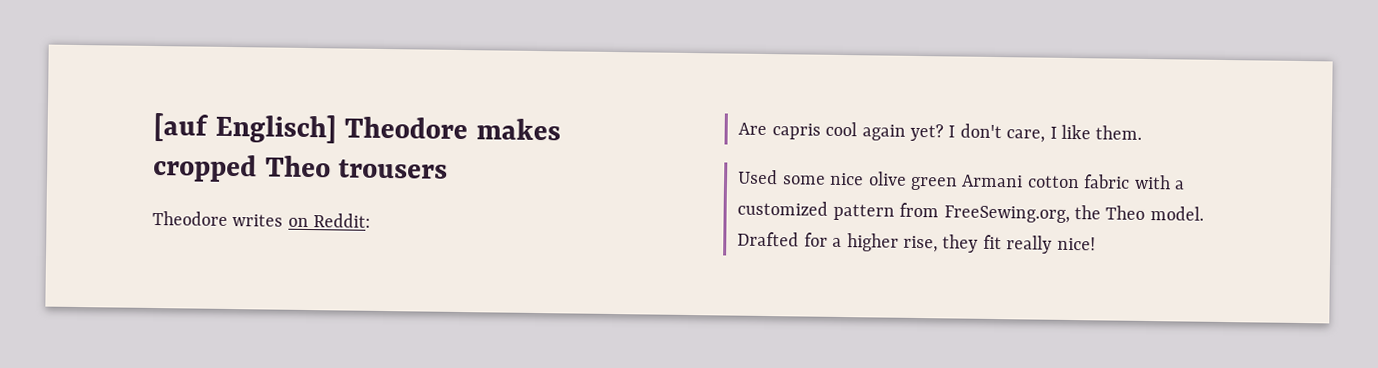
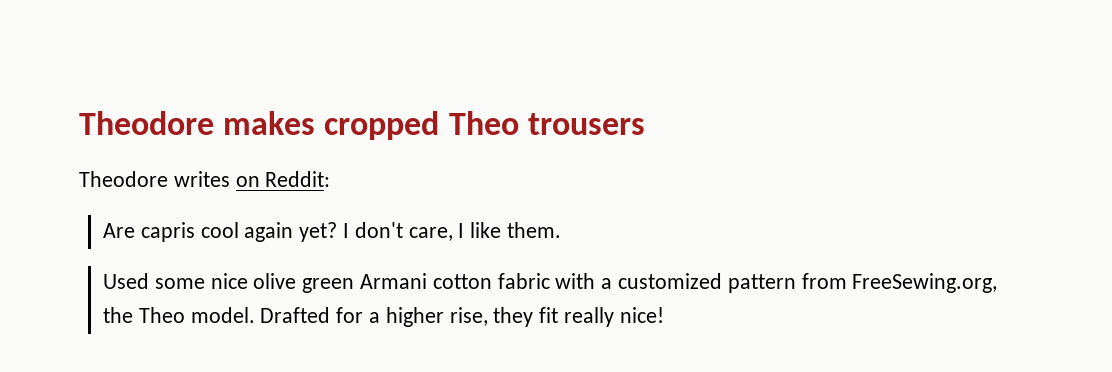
- [auf Englisch] Theodore makes cropped Theo trousers
+ Theodore makes cropped Theo trousers

